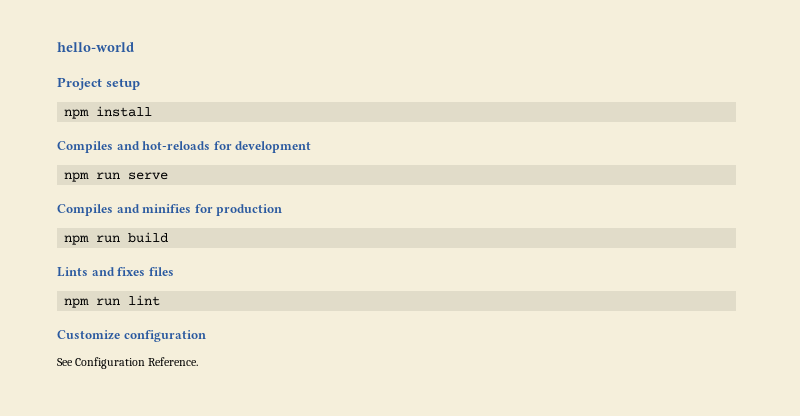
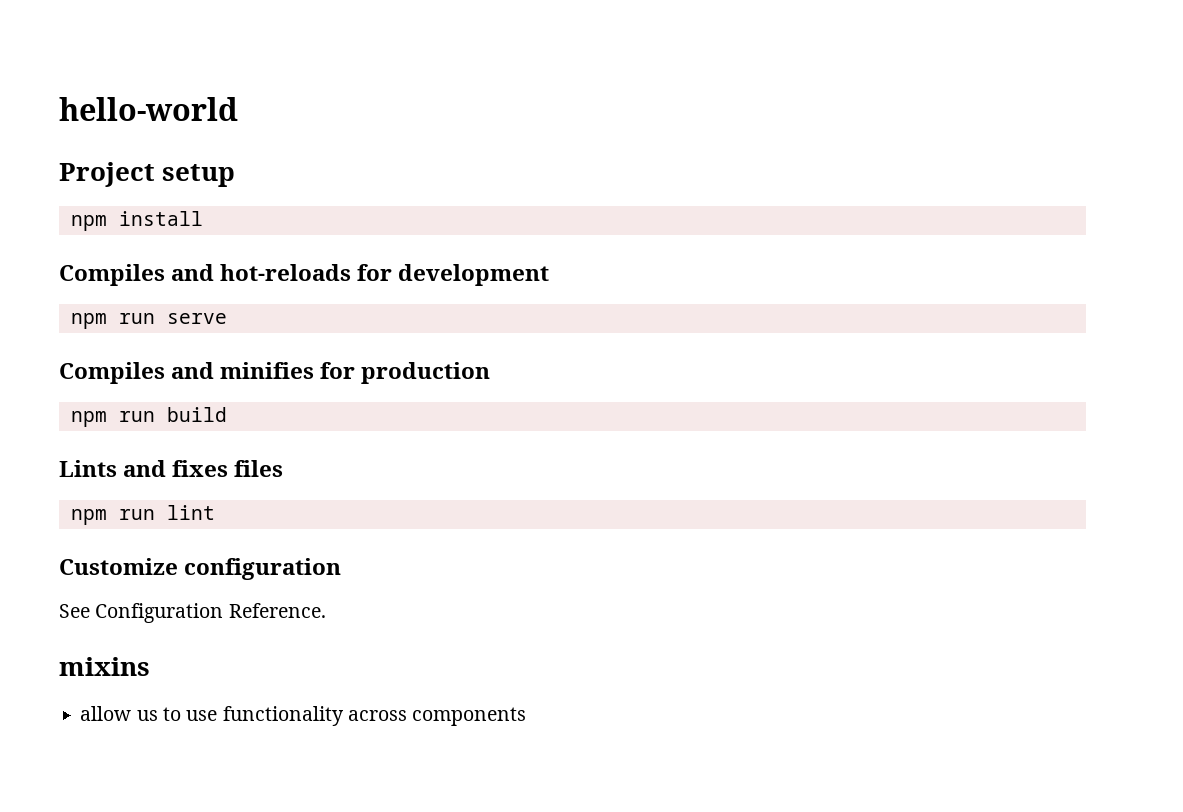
+ mixins
+ allow us to use functionality across components

